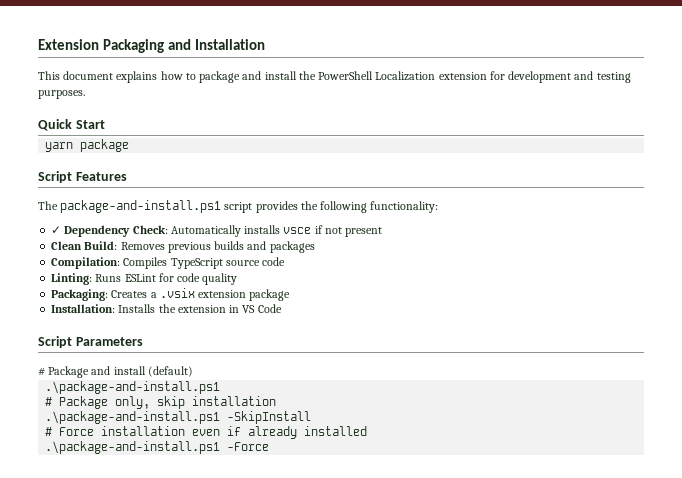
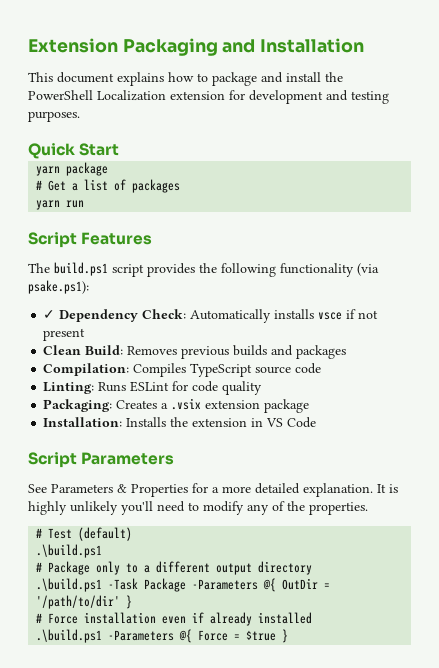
+ # Get a list of packages
+ yarn run
- The package-and-install.ps1 script provides the following functionality:
+ The build.ps1 script provides the following functionality (via psake.ps1):
- # Package and install (default)
- .\package-and-install.ps1
- # Package only, skip installation
- .\package-and-install.ps1 -SkipInstall
+ See Parameters & Properties for a more detailed explanation. It is highly unlikely you'll need to modify any of the properties.
+ # Test (default)
+ .\build.ps1
+ # Package only to a different output directory
+ .\build.ps1 -Task Package -Parameters @{ OutDir = '/path/to/dir' }
- .\package-and-install.ps1 -Force
+ .\build.ps1 -Parameters @{ Force = $true }

